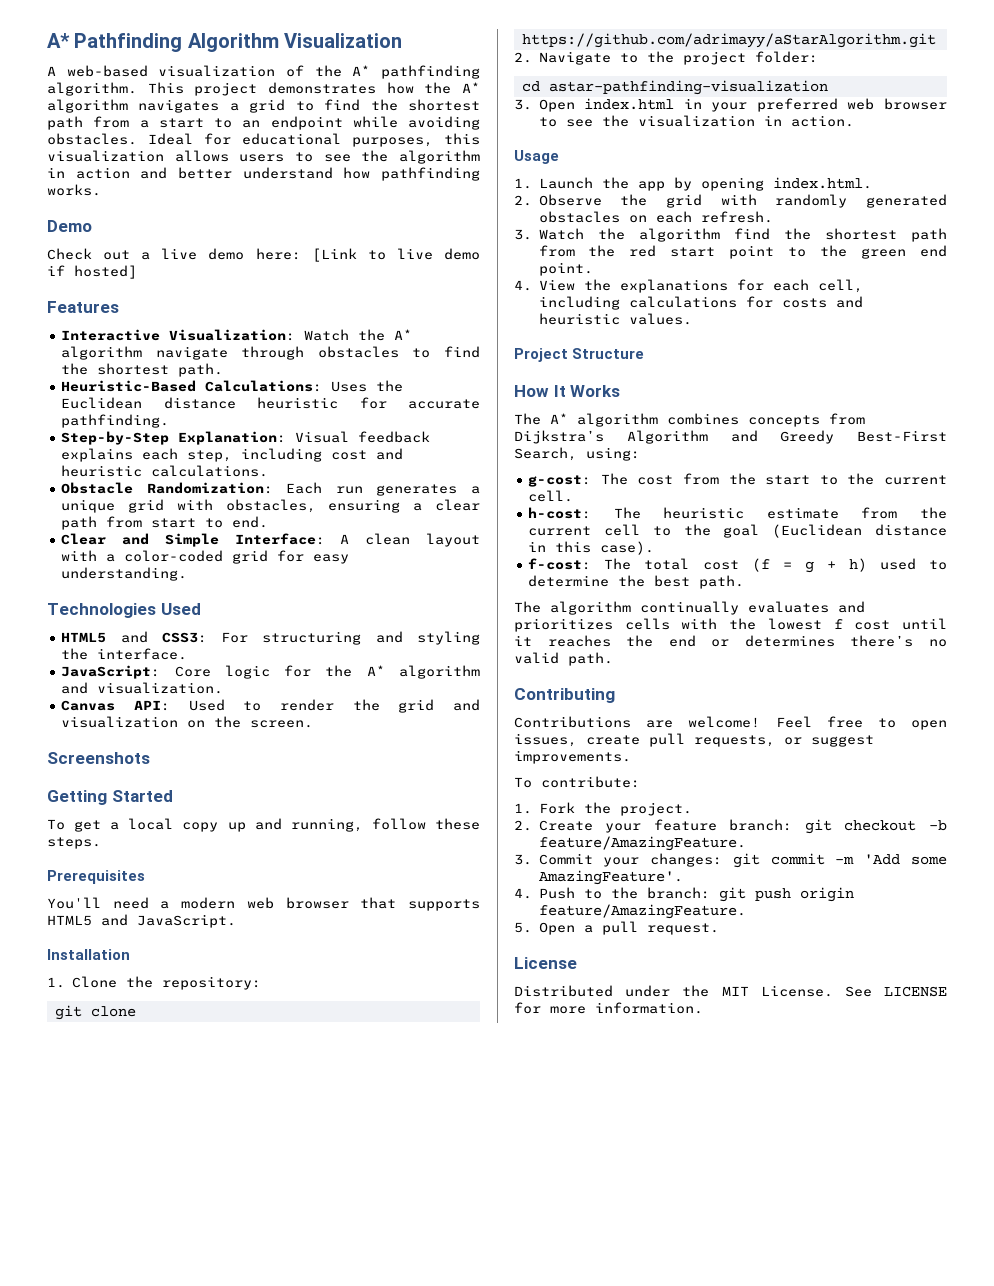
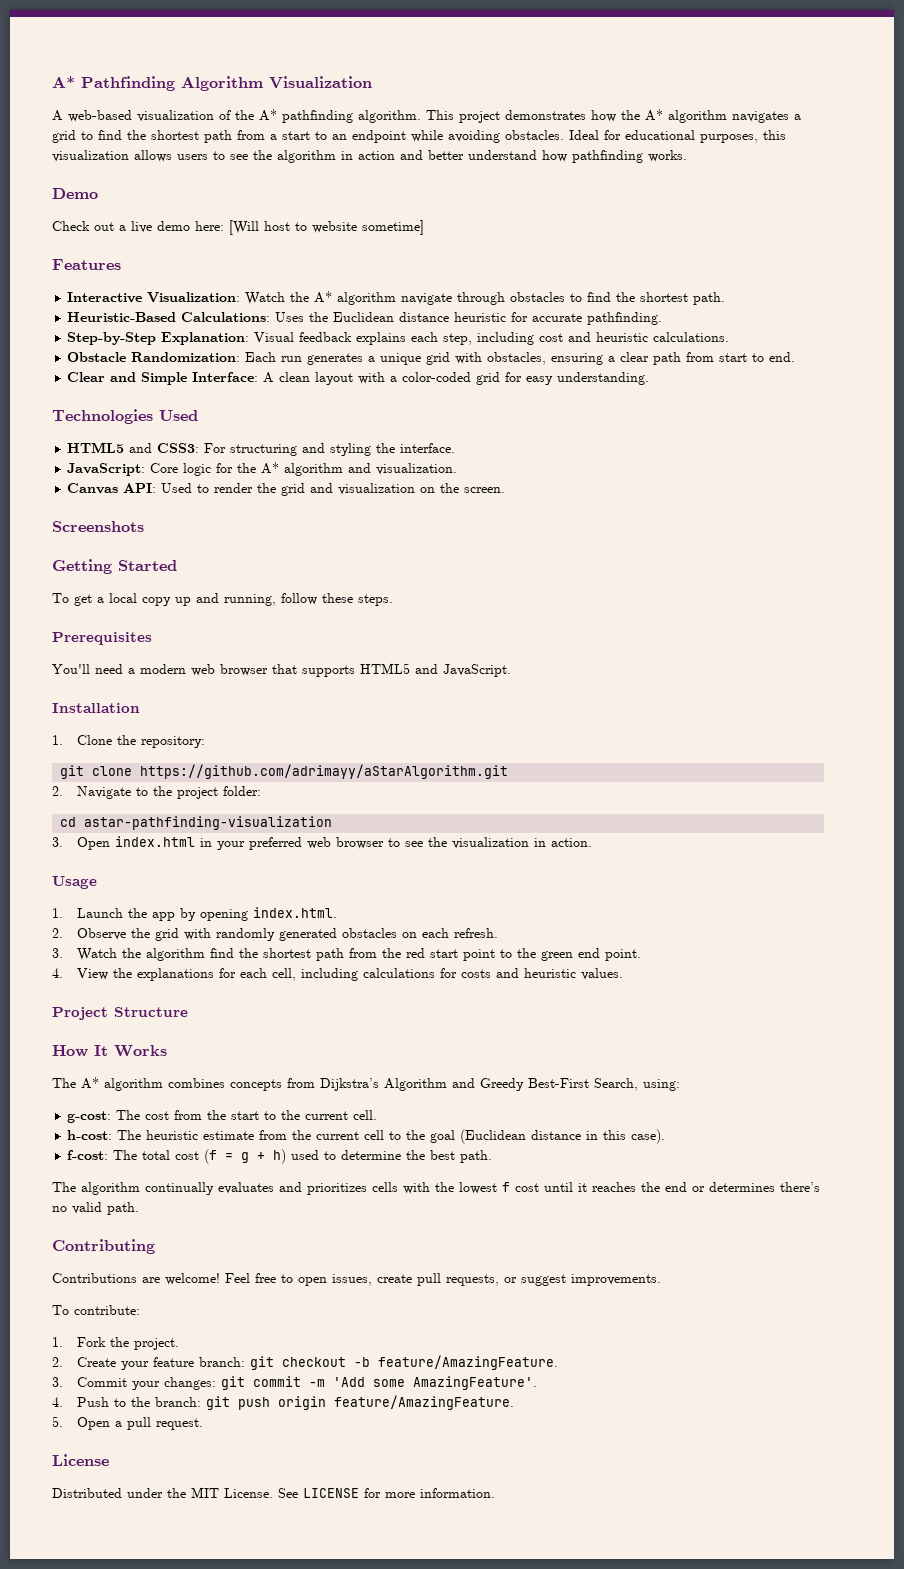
- Check out a live demo here: [Link to live demo if hosted]
+ Check out a live demo here: [Will host to website sometime]

